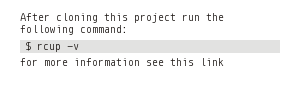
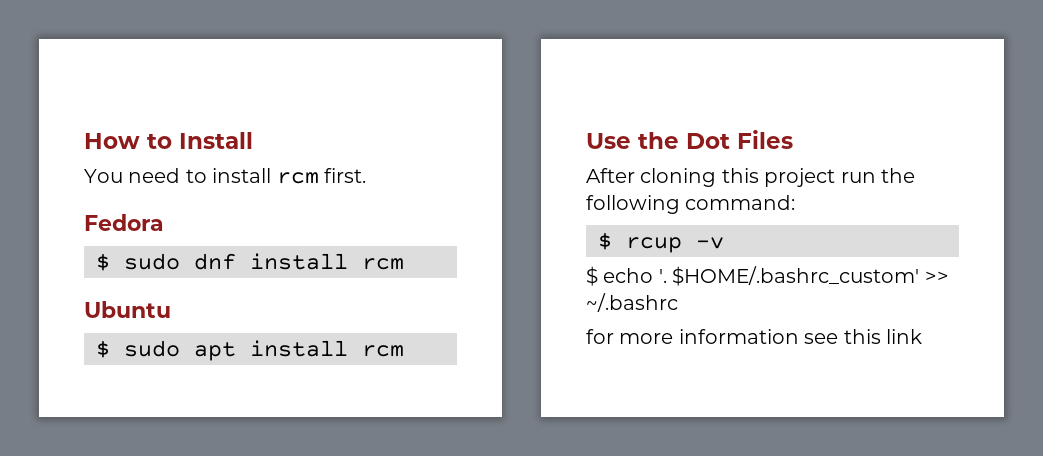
+ How to Install
+ You need to install rcm first.
+ Fedora
+ $ sudo dnf install rcm
+ Ubuntu
+ $ sudo apt install rcm
+ Use the Dot Files
+ $ echo '. $HOME/.bashrc_custom' >> ~/.bashrc

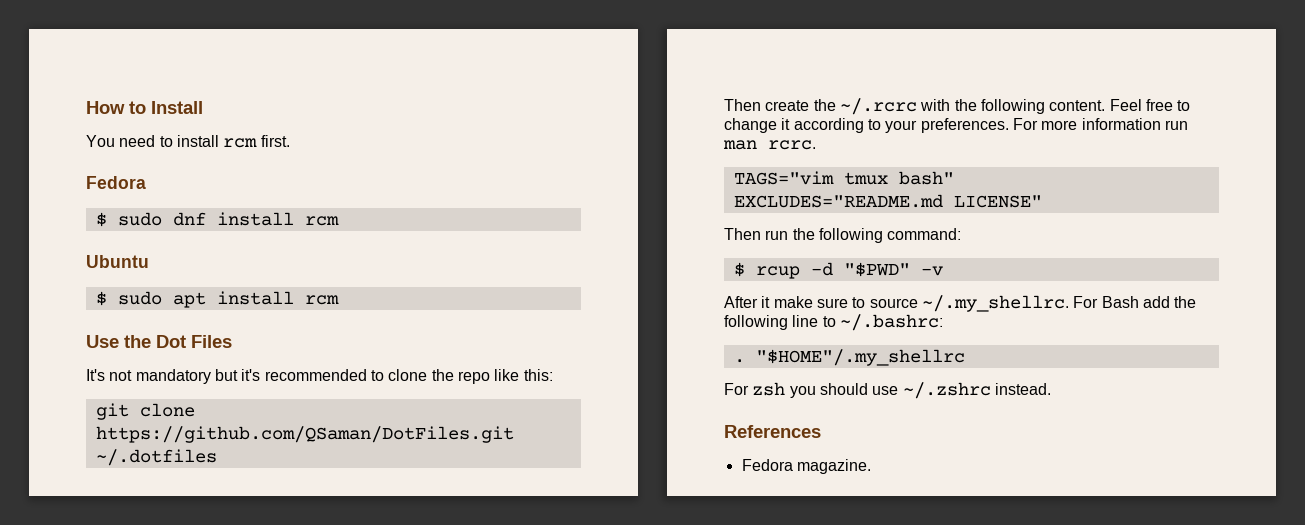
- After cloning this project run the following command:
+ It's not mandatory but it's recommended to clone the repo like this:
+ git clone https://github.com/QSaman/DotFiles.git ~/.dotfiles
+ Then create the ~/.rcrc with the following content. Feel free to change it according to your preferences. For more information run man rcrc.
+ TAGS="vim tmux bash"
+ EXCLUDES="README.md LICENSE"
+ Then run the following command:
- $ rcup -v
+ $ rcup -d "$PWD" -v
- $ echo '. $HOME/.bashrc_custom' >> ~/.bashrc
- for more information see this link
+ After it make sure to source ~/.my_shellrc. For Bash add the following line to ~/.bashrc:
+ . "$HOME"/.my_shellrc
+ For zsh you should use ~/.zshrc instead.
+ References
+ Fedora magazine.

